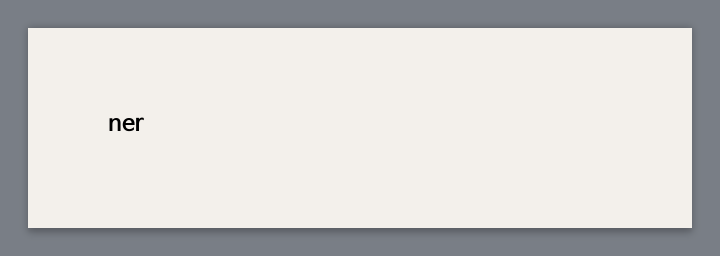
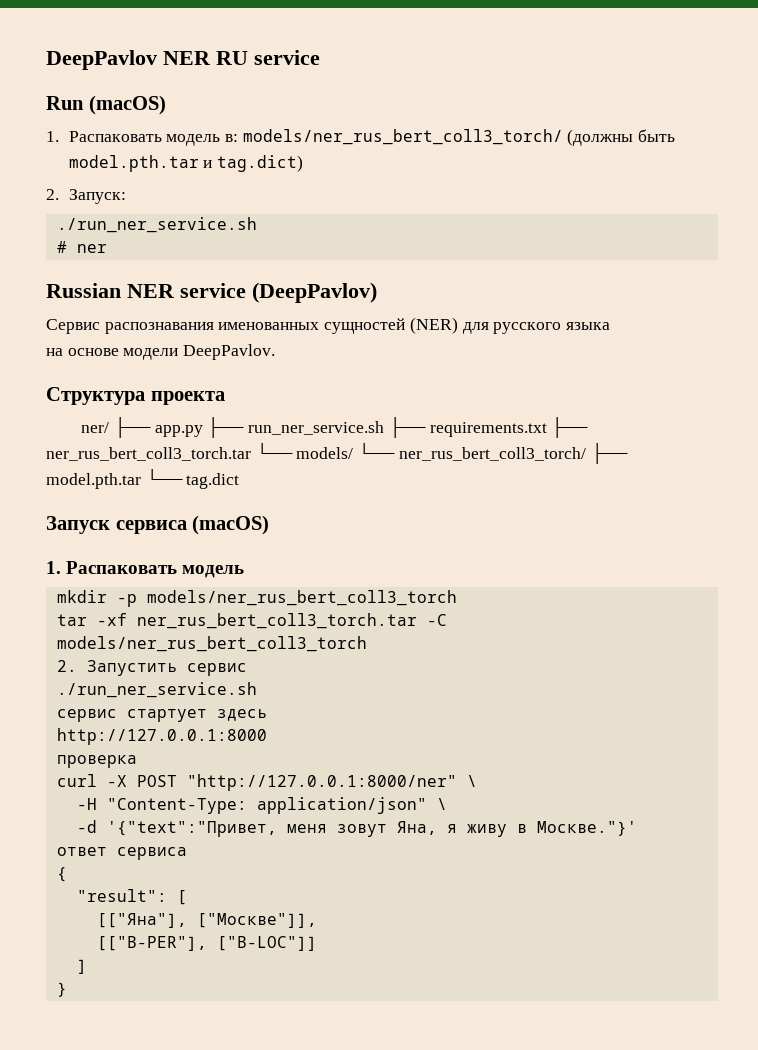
- ner
+ DeepPavlov NER RU service
+ Run (macOS)
+ 1. Распаковать модель в: models/ner_rus_bert_coll3_torch/ (должны быть model.pth.tar и tag.dict)
+ 2. Запуск:
+ ./run_ner_service.sh
+ # ner
+ Russian NER service (DeepPavlov)
+ Сервис распознавания именованных сущностей (NER) для русского языка
+ на основе модели DeepPavlov.
+ Структура проекта
+ ner/ ├── app.py ├── run_ner_service.sh ├── requirements.txt ├── ner_rus_bert_coll3_torch.tar └── models/ └── ner_rus_bert_coll3_torch/ ├── model.pth.tar └── tag.dict
+ Запуск сервиса (macOS)
+ 1. Распаковать модель
+ mkdir -p models/ner_rus_bert_coll3_torch
+ tar -xf ner_rus_bert_coll3_torch.tar -C models/ner_rus_bert_coll3_torch
+ 2. Запустить сервис
+ ./run_ner_service.sh
+ cервис стартует здесь
+ http://127.0.0.1:8000
+ проверка
+ curl -X POST "http://127.0.0.1:8000/ner" \
+ -H "Content-Type: application/json" \
+ -d '{"text":"Привет, меня зовут Яна, я живу в Москве."}'
+ ответ сервиса
+ {
+ "result": [
+ [["Яна"], ["Москве"]],
+ [["B-PER"], ["B-LOC"]]
+ ]
+ }

